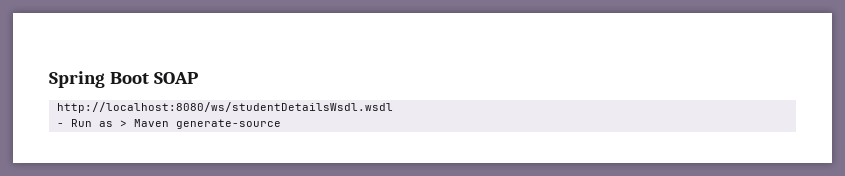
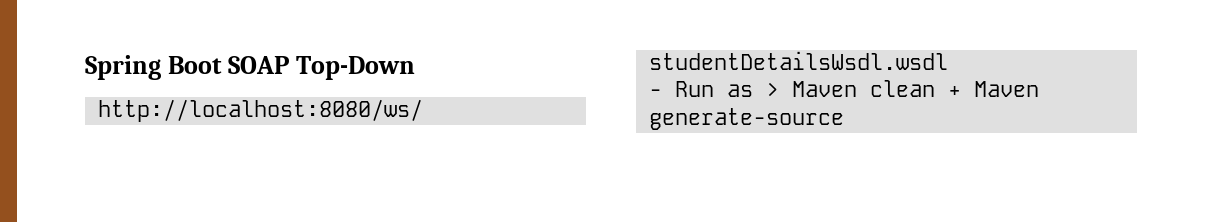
- Spring Boot SOAP
+ Spring Boot SOAP Top-Down
- - Run as > Maven generate-source
+ - Run as > Maven clean + Maven generate-source

